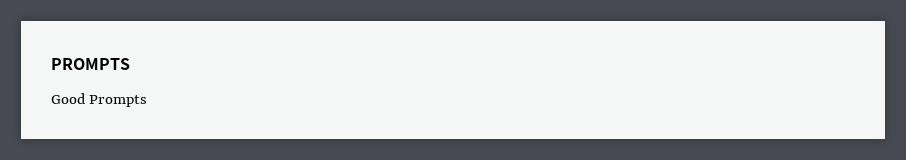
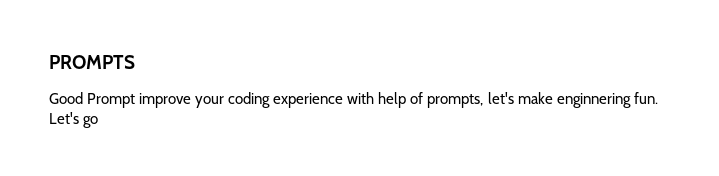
- Good Prompts
+ Good Prompt improve your coding experience with help of prompts, let's make enginnering fun. Let's go

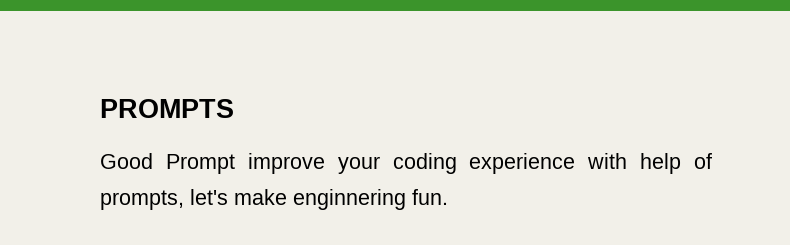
- Let's go

